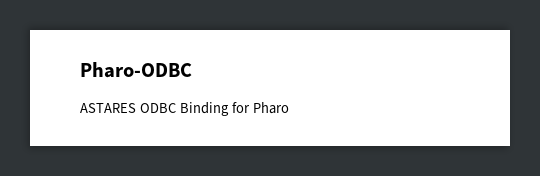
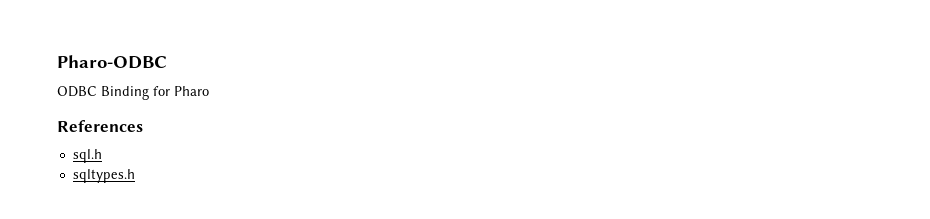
- ASTARES ODBC Binding for Pharo
+ ODBC Binding for Pharo
+ References
+ sql.h
+ sqltypes.h

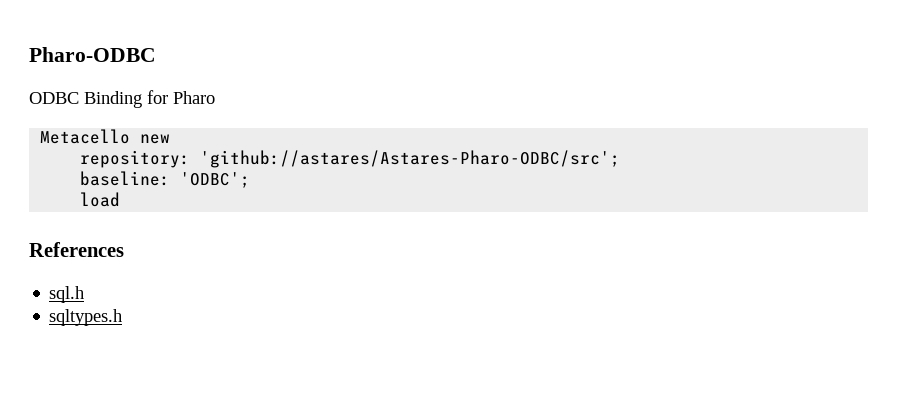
+ Metacello new
+ repository: 'github://astares/Astares-Pharo-ODBC/src';
+ baseline: 'ODBC';
+ load

